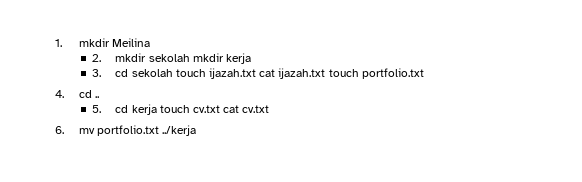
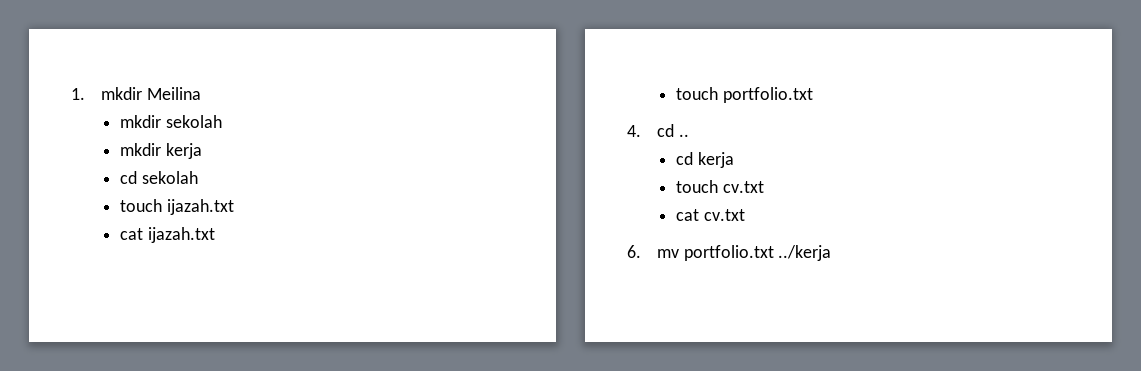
- 2. mkdir sekolah mkdir kerja
+ mkdir sekolah
+ mkdir kerja
- 3. cd sekolah touch ijazah.txt cat ijazah.txt touch portfolio.txt
+ cd sekolah
+ touch ijazah.txt
+ cat ijazah.txt
+ touch portfolio.txt
- 5. cd kerja touch cv.txt cat cv.txt
+ cd kerja
+ touch cv.txt
+ cat cv.txt

